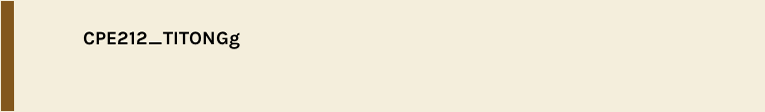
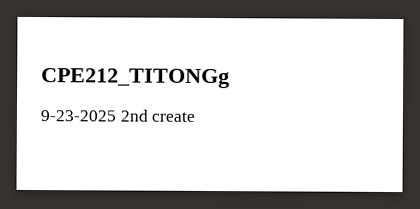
+ 9-23-2025 2nd create

